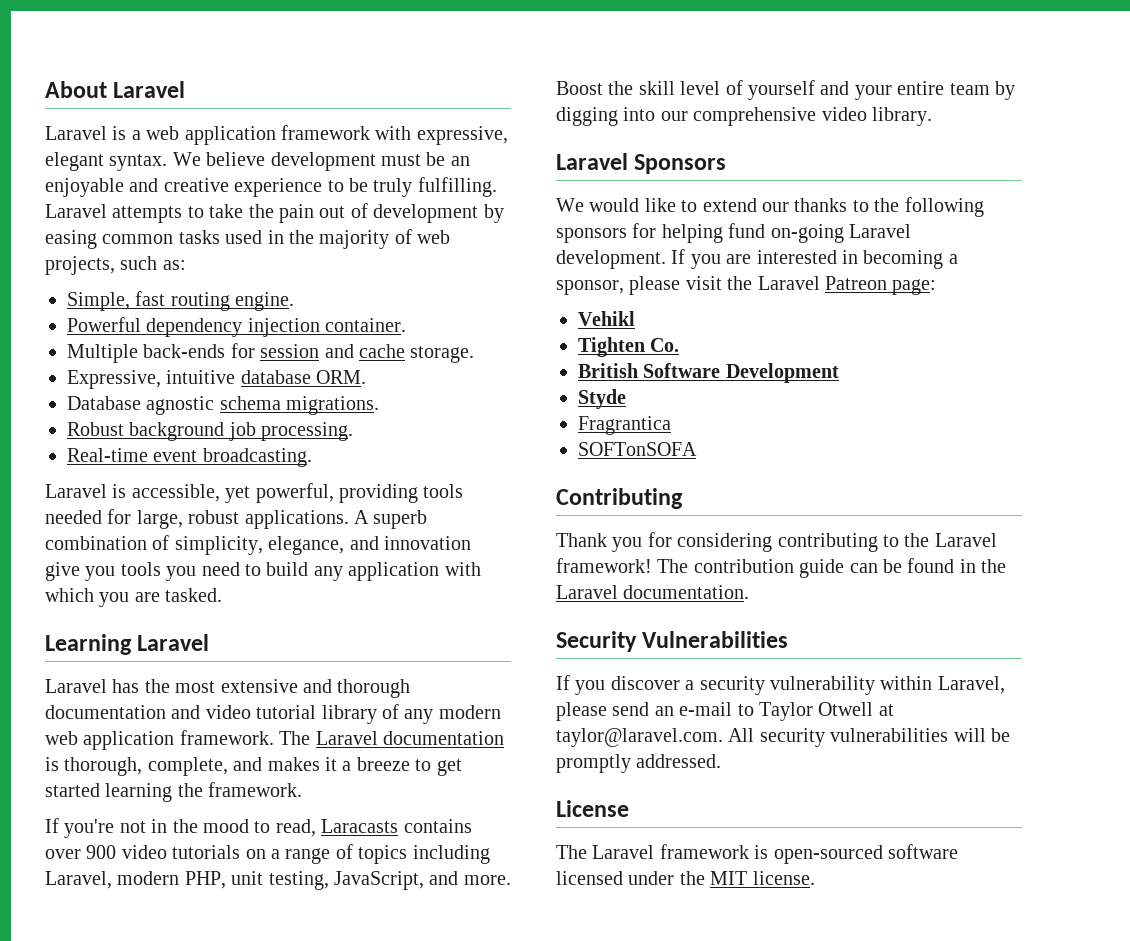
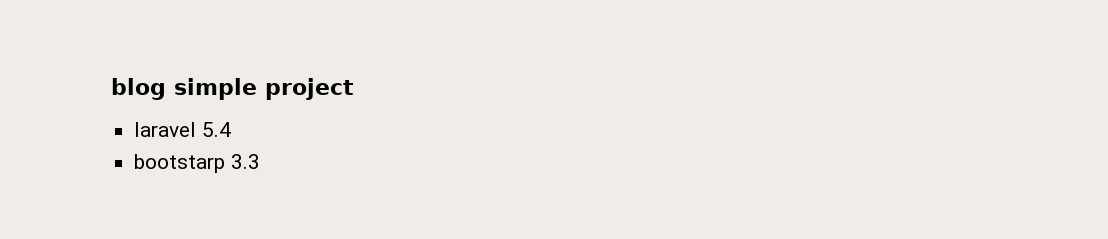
- About Laravel
- Laravel is a web application framework with expressive, elegant syntax. We believe development must be an enjoyable and creative experience to be truly fulfilling. Laravel attempts to take the pain out of development by easing common tasks used in the majority of web projects, such as:
- Simple, fast routing engine.
- Powerful dependency injection container.
- Multiple back-ends for session and cache storage.
- Expressive, intuitive database ORM.
- Database agnostic schema migrations.
- Robust background job processing.
- Real-time event broadcasting.
- Laravel is accessible, yet powerful, providing tools needed for large, robust applications. A superb combination of simplicity, elegance, and innovation give you tools you need to build any application with which you are tasked.
- Learning Laravel
- Laravel has the most extensive and thorough documentation and video tutorial library of any modern web application framework. The Laravel documentation is thorough, complete, and makes it a breeze to get started learning the framework.
- If you're not in the mood to read, Laracasts contains over 900 video tutorials on a range of topics including Laravel, modern PHP, unit testing, JavaScript, and more. Boost the skill level of yourself and your entire team by digging into our comprehensive video library.
- Laravel Sponsors
- We would like to extend our thanks to the following sponsors for helping fund on-going Laravel development. If you are interested in becoming a sponsor, please visit the Laravel Patreon page:
- Vehikl
- Tighten Co.
- British Software Development
- Styde
- Fragrantica
- SOFTonSOFA
- Contributing
- Thank you for considering contributing to the Laravel framework! The contribution guide can be found in the Laravel documentation.
- Security Vulnerabilities
- If you discover a security vulnerability within Laravel, please send an e-mail to Taylor Otwell at taylor@laravel.com. All security vulnerabilities will be promptly addressed.
- License
- The Laravel framework is open-sourced software licensed under the MIT license.
+ blog simple project
+ laravel 5.4
+ bootstarp 3.3

